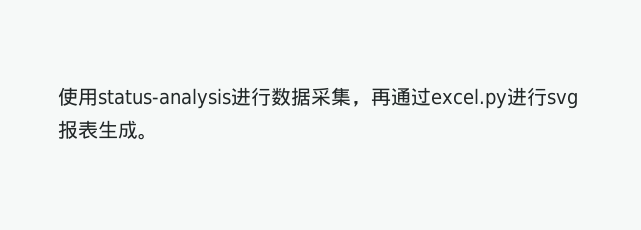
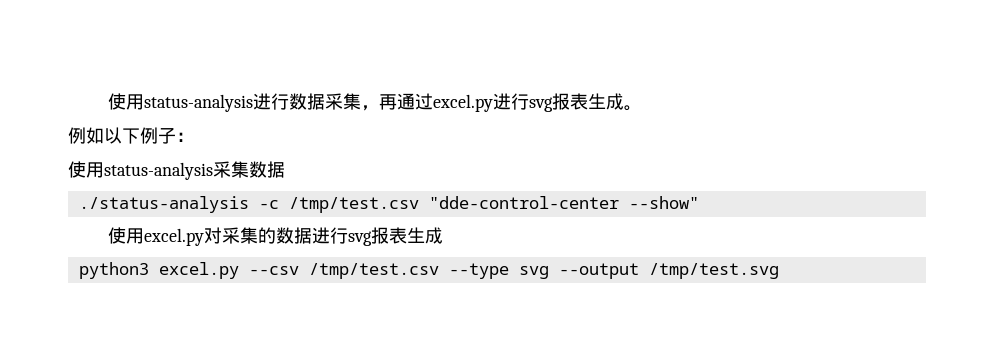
+ 例如以下例子：
+ 使用status-analysis采集数据
+ ./status-analysis -c /tmp/test.csv "dde-control-center --show"
+ 使用excel.py对采集的数据进行svg报表生成
+ python3 excel.py --csv /tmp/test.csv --type svg --output /tmp/test.svg

